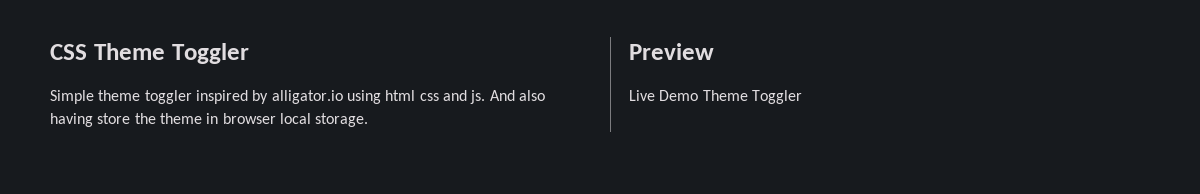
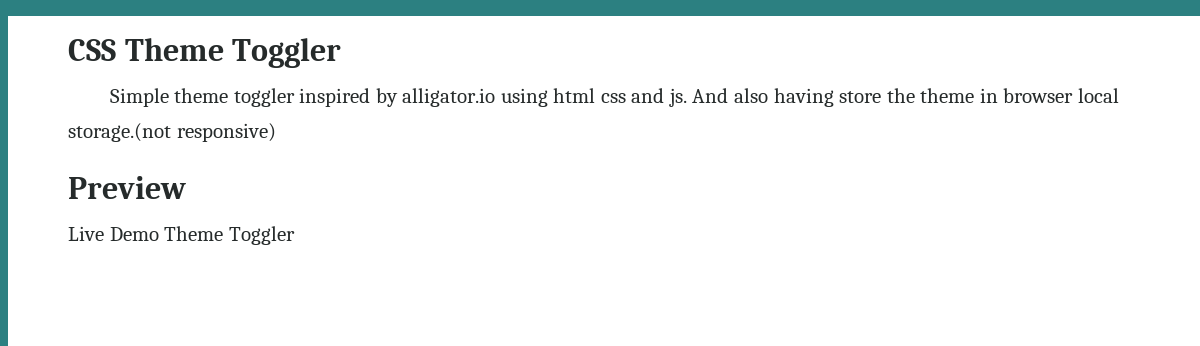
- And also having store the theme in browser local storage.
+ And also having store the theme in browser local storage.(not responsive)

